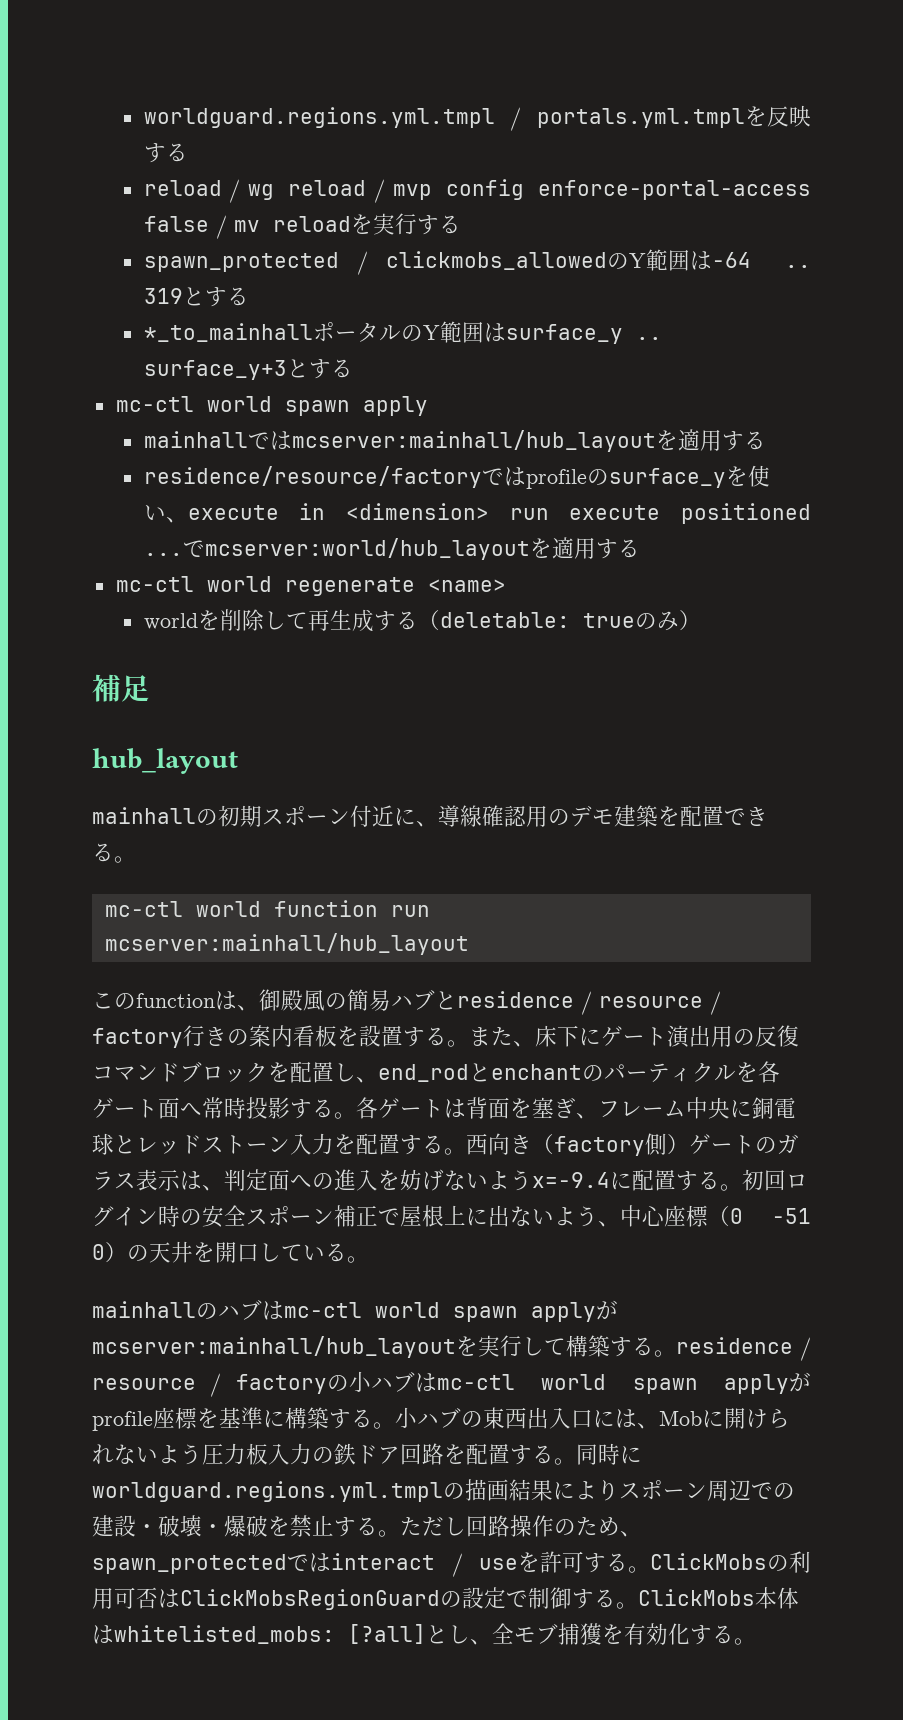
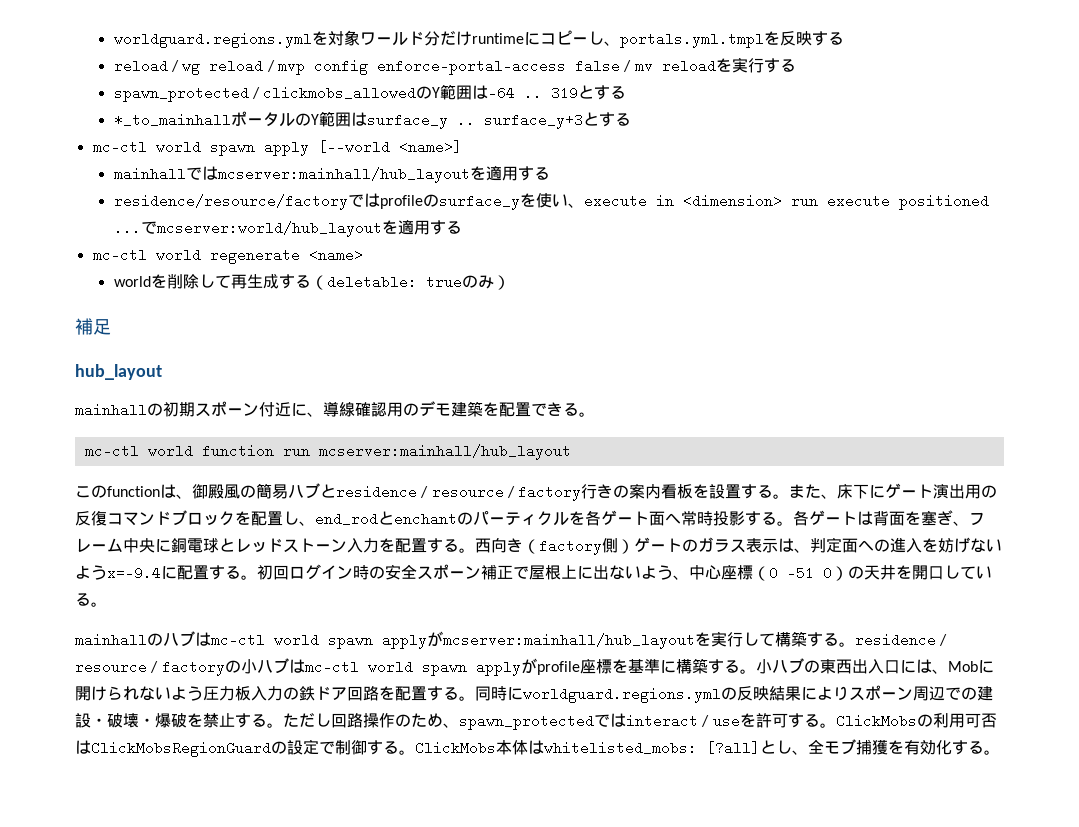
- worldguard.regions.yml.tmpl / portals.yml.tmplを反映する
+ worldguard.regions.ymlを対象ワールド分だけruntimeにコピーし、portals.yml.tmplを反映する
  *_to_mainhallポータルのY範囲はsurface_y .. surface_y+3とする
- mc-ctl world spawn apply
+ mc-ctl world spawn apply [--world <name>]
- 同時にworldguard.regions.yml.tmplの描画結果によりスポーン周辺での建設・破壊・爆破を禁止する。
+ 同時にworldguard.regions.ymlの反映結果によりスポーン周辺での建設・破壊・爆破を禁止する。

